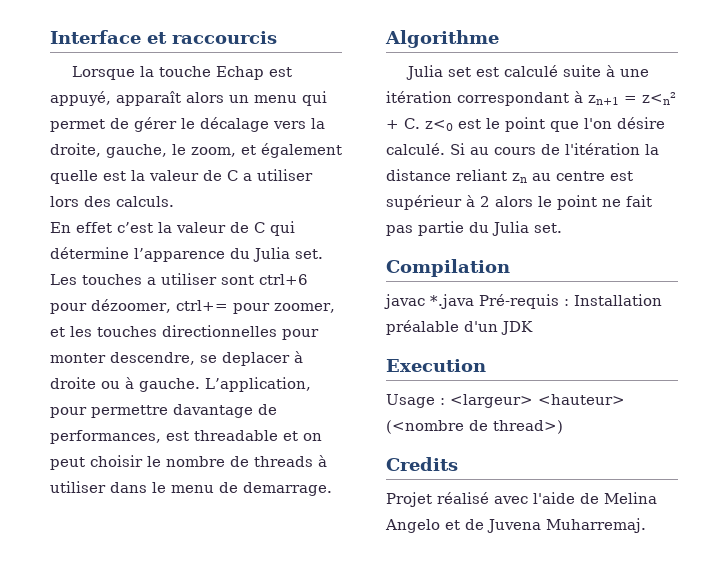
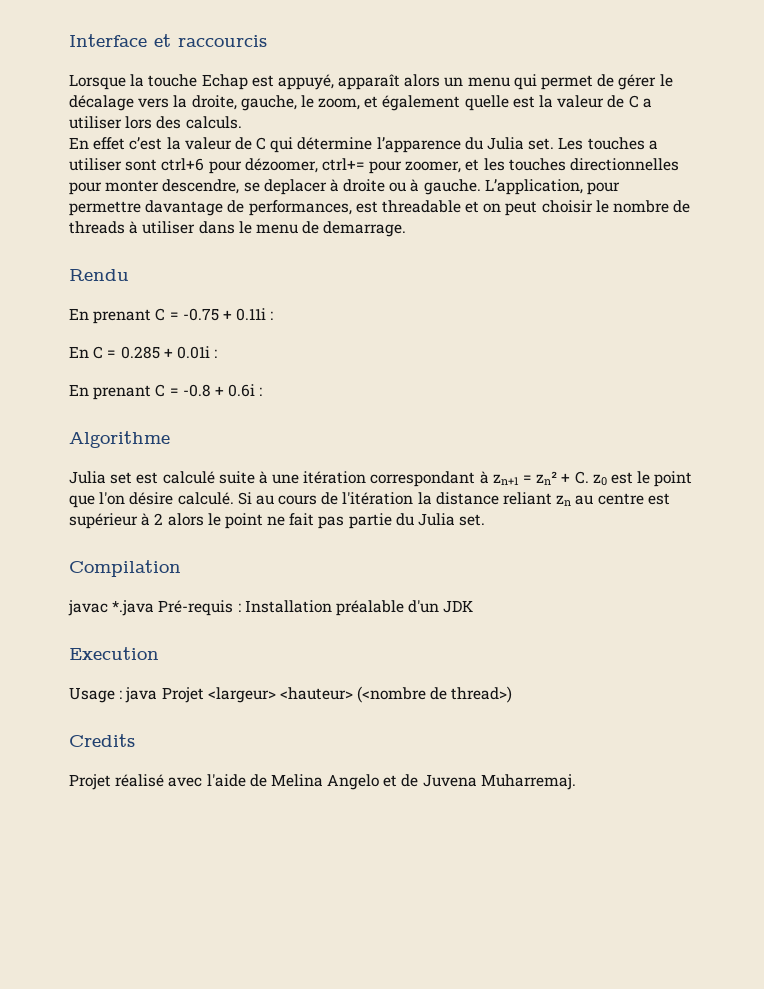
+ Rendu
+ En prenant C = -0.75 + 0.11i :
+ En C = 0.285 + 0.01i :
+ En prenant C = -0.8 + 0.6i :
- Julia set est calculé suite à une itération correspondant à zn+1 = z<n² + C. z<0 est le point que l'on désire calculé.
+ Julia set est calculé suite à une itération correspondant à zn+1 = zn² + C. z0 est le point que l'on désire calculé.
- Usage : <largeur> <hauteur> (<nombre de thread>)
+ Usage : java Projet <largeur> <hauteur> (<nombre de thread>)

